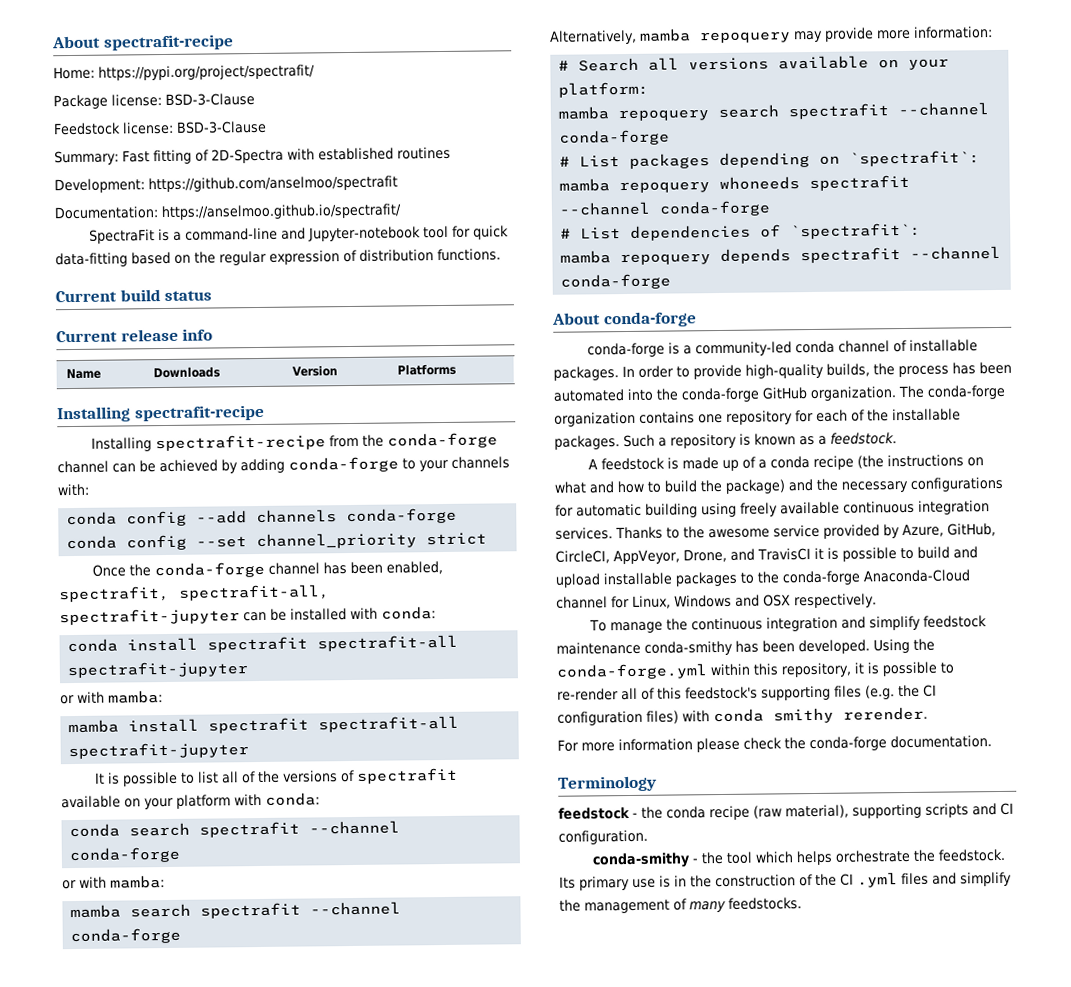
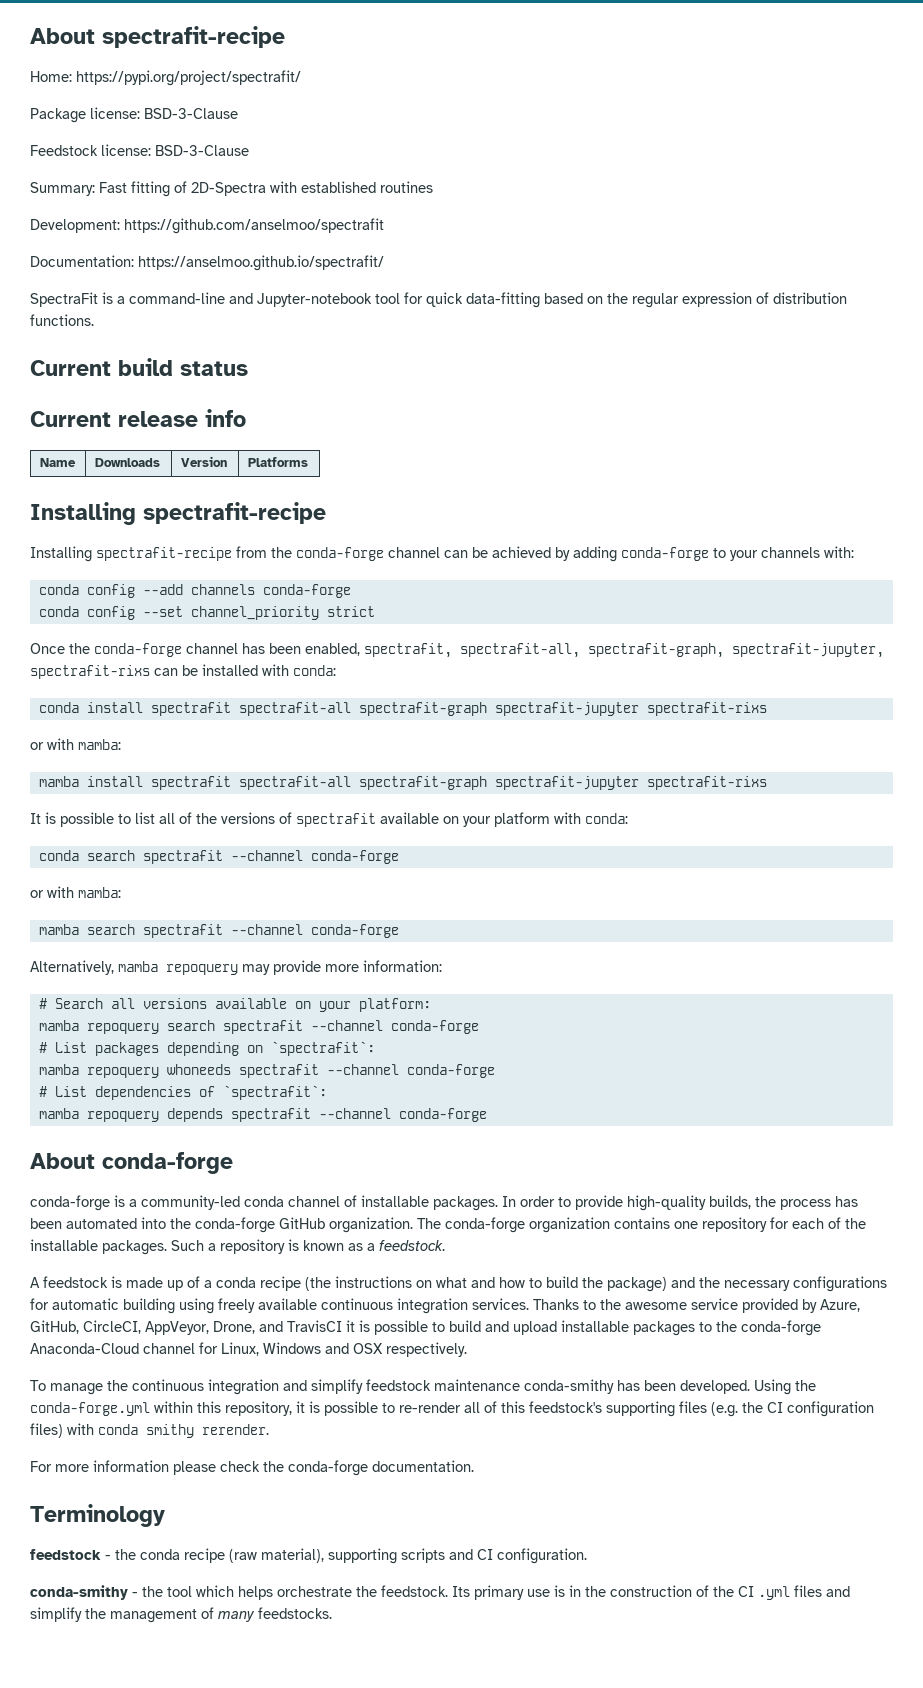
- Once the conda-forge channel has been enabled, spectrafit, spectrafit-all, spectrafit-jupyter can be installed with conda:
+ Once the conda-forge channel has been enabled, spectrafit, spectrafit-all, spectrafit-graph, spectrafit-jupyter, spectrafit-rixs can be installed with conda:
- conda install spectrafit spectrafit-all spectrafit-jupyter
+ conda install spectrafit spectrafit-all spectrafit-graph spectrafit-jupyter spectrafit-rixs
- mamba install spectrafit spectrafit-all spectrafit-jupyter
+ mamba install spectrafit spectrafit-all spectrafit-graph spectrafit-jupyter spectrafit-rixs

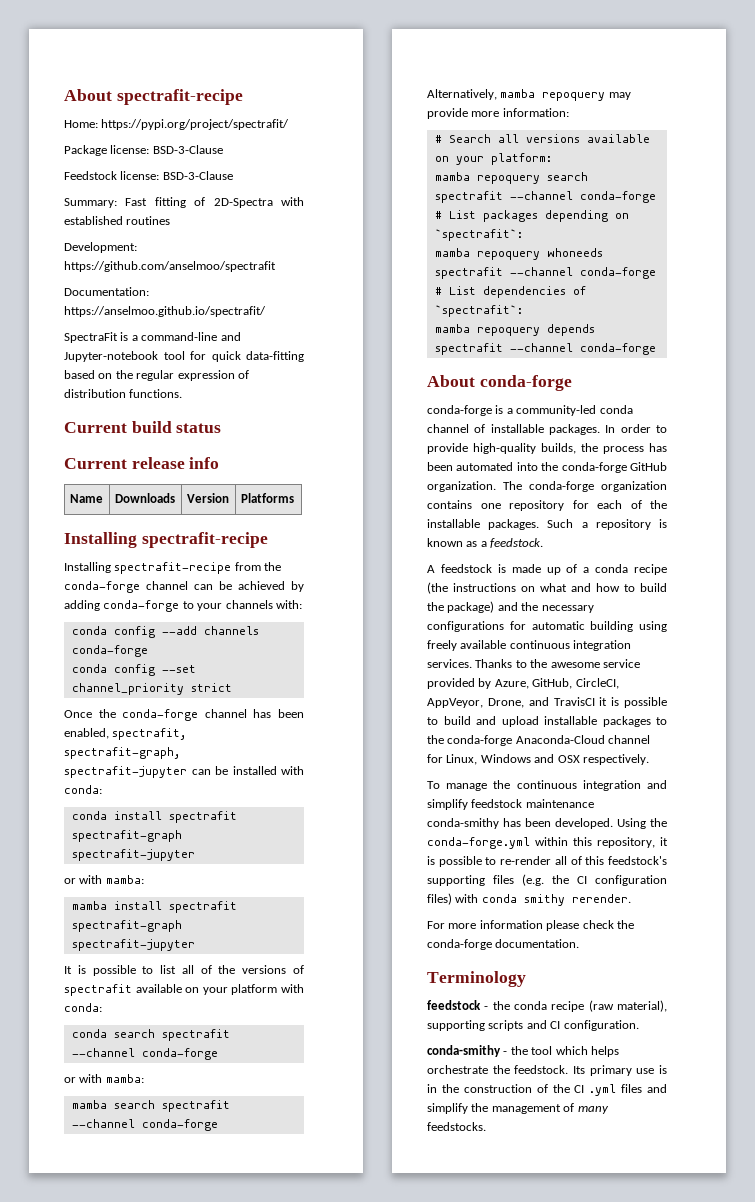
- Once the conda-forge channel has been enabled, spectrafit, spectrafit-all, spectrafit-graph, spectrafit-jupyter, spectrafit-rixs can be installed with conda:
+ Once the conda-forge channel has been enabled, spectrafit, spectrafit-graph, spectrafit-jupyter can be installed with conda:
- conda install spectrafit spectrafit-all spectrafit-graph spectrafit-jupyter spectrafit-rixs
+ conda install spectrafit spectrafit-graph spectrafit-jupyter
- mamba install spectrafit spectrafit-all spectrafit-graph spectrafit-jupyter spectrafit-rixs
+ mamba install spectrafit spectrafit-graph spectrafit-jupyter

